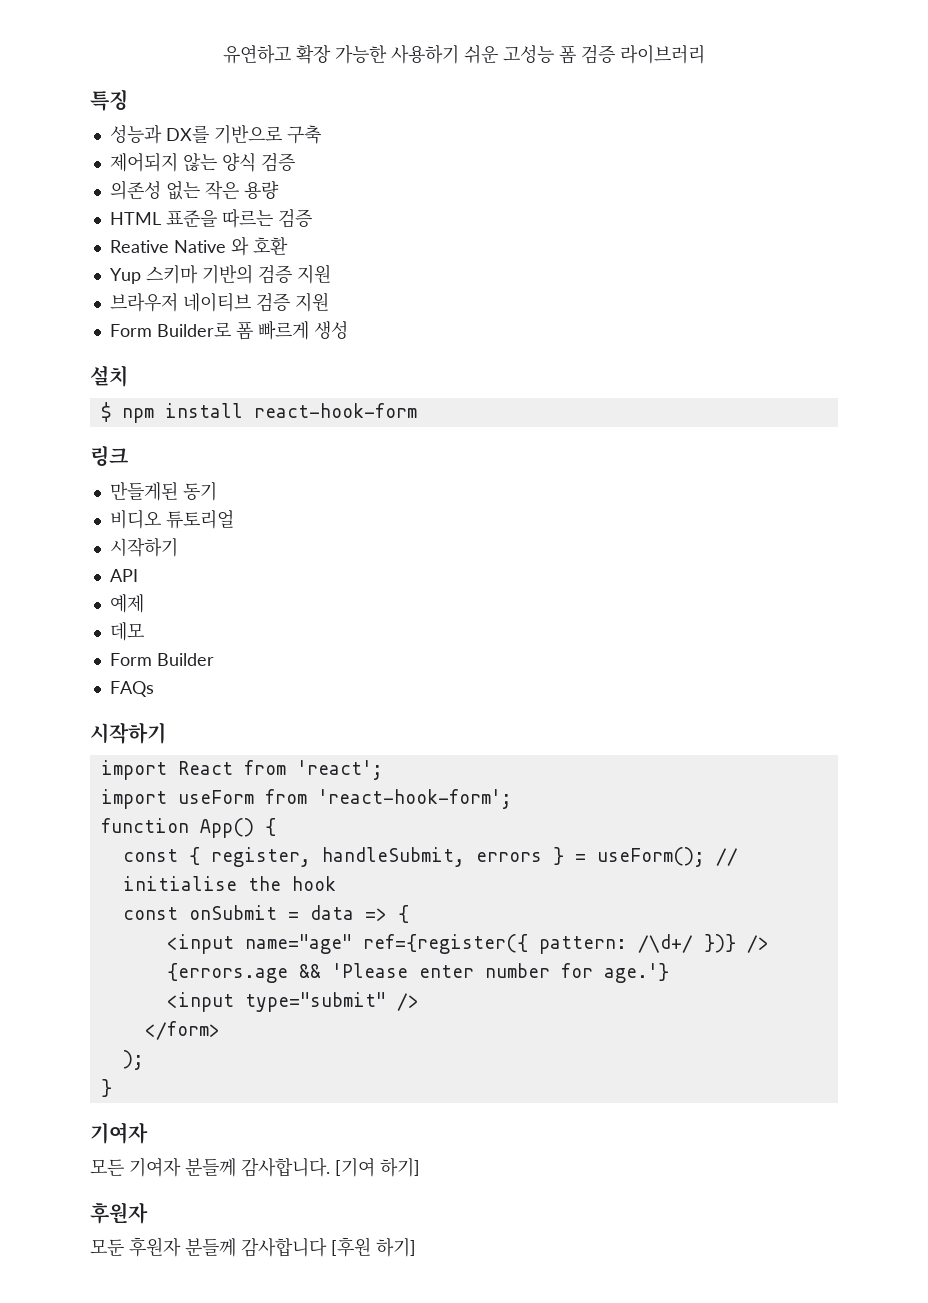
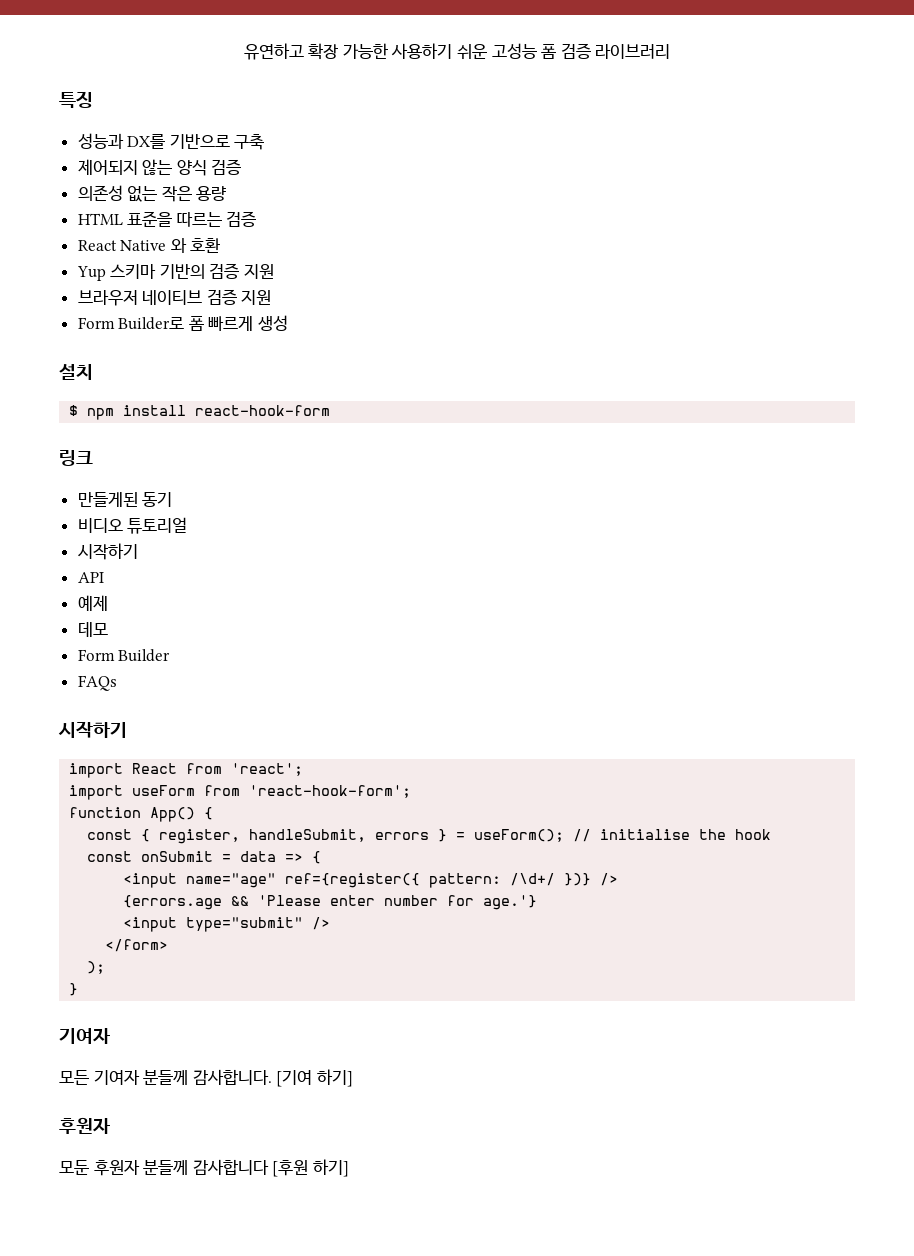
- Reative Native 와 호환
+ React Native 와 호환

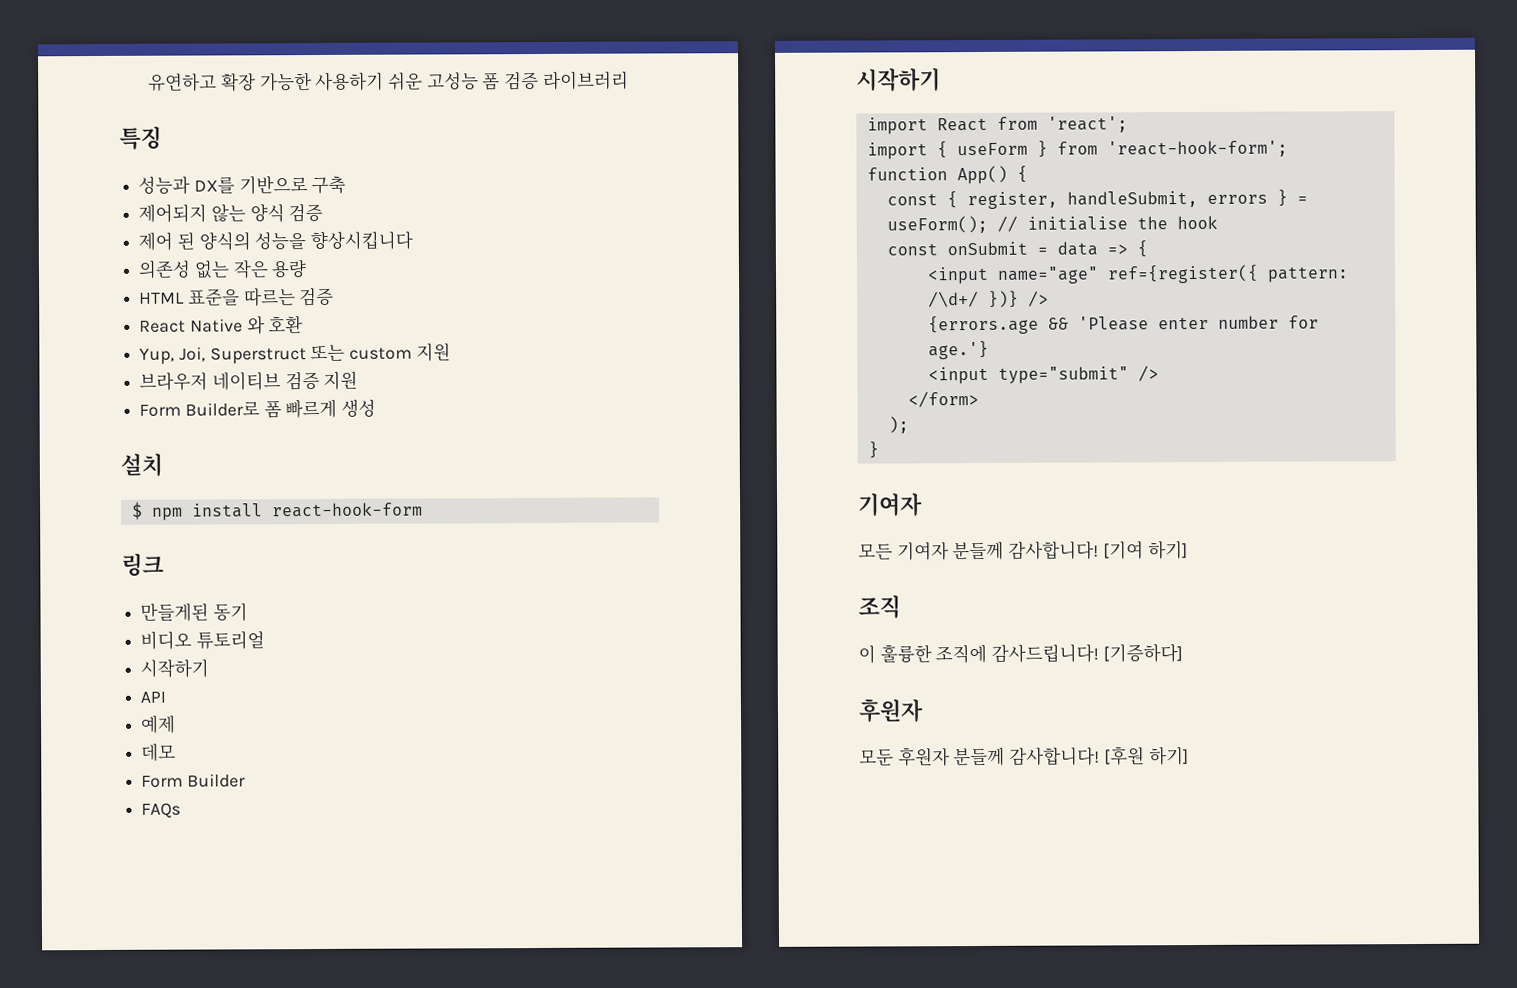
+ 제어 된 양식의 성능을 향상시킵니다
- Yup 스키마 기반의 검증 지원
+ Yup, Joi, Superstruct 또는 custom 지원
- import useForm from 'react-hook-form';
+ import { useForm } from 'react-hook-form';
- 모든 기여자 분들께 감사합니다.
+ 모든 기여자 분들께 감사합니다!
+ 조직
+ 이 훌륭한 조직에 감사드립니다! [기증하다]
- 모둔 후원자 분들께 감사합니다 [후원 하기]
+ 모둔 후원자 분들께 감사합니다! [후원 하기]

